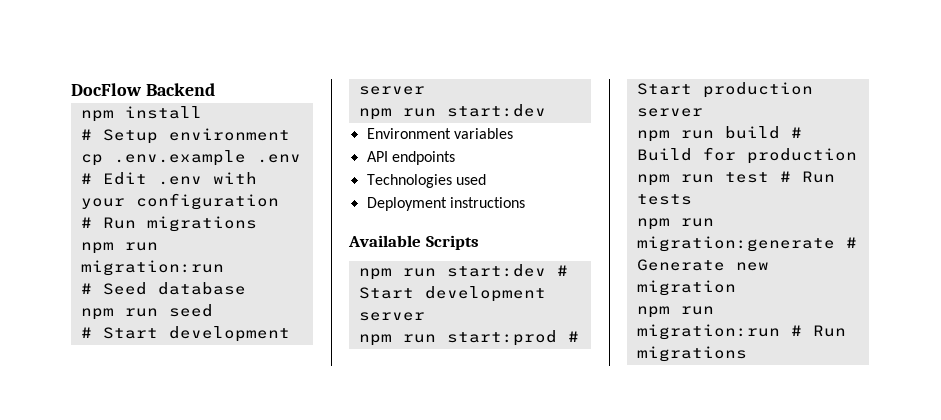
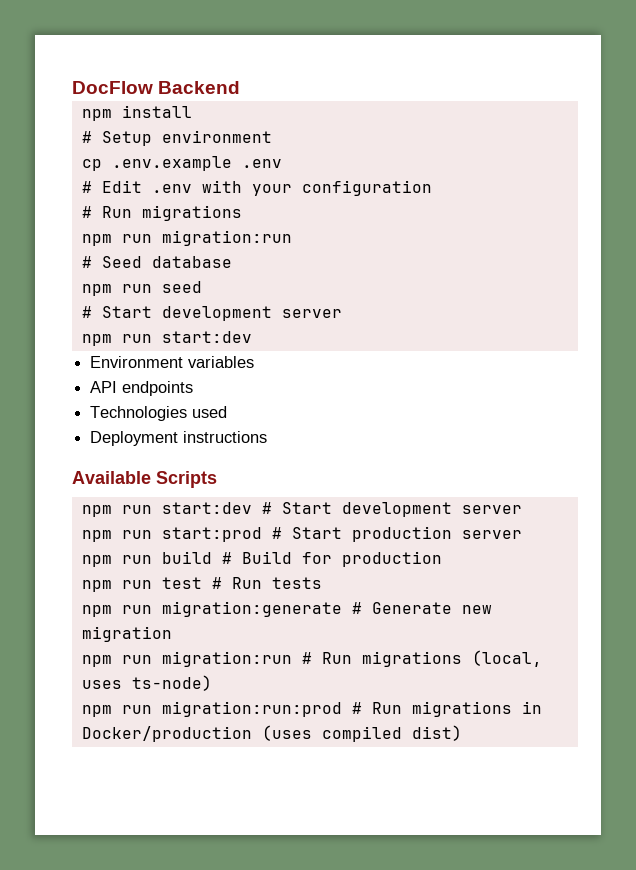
- npm run migration:run # Run migrations
+ npm run migration:run # Run migrations (local, uses ts-node)
+ npm run migration:run:prod # Run migrations in Docker/production (uses compiled dist)

